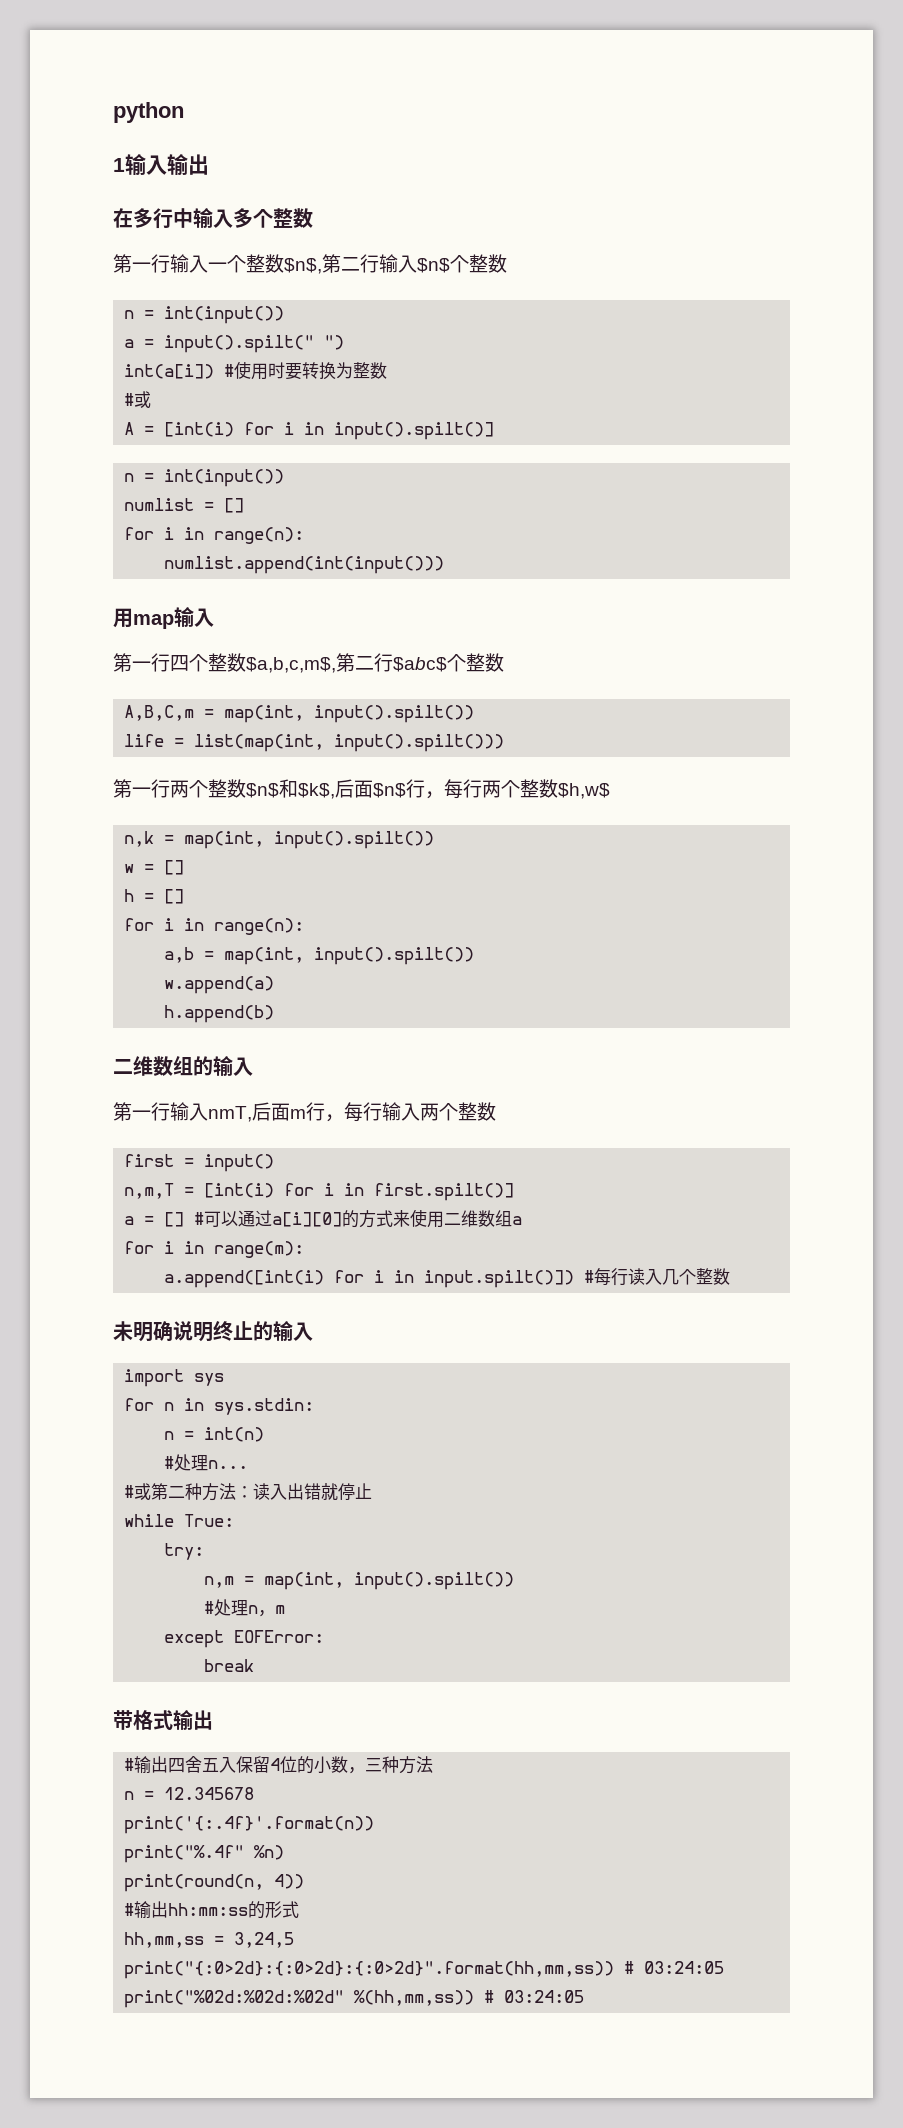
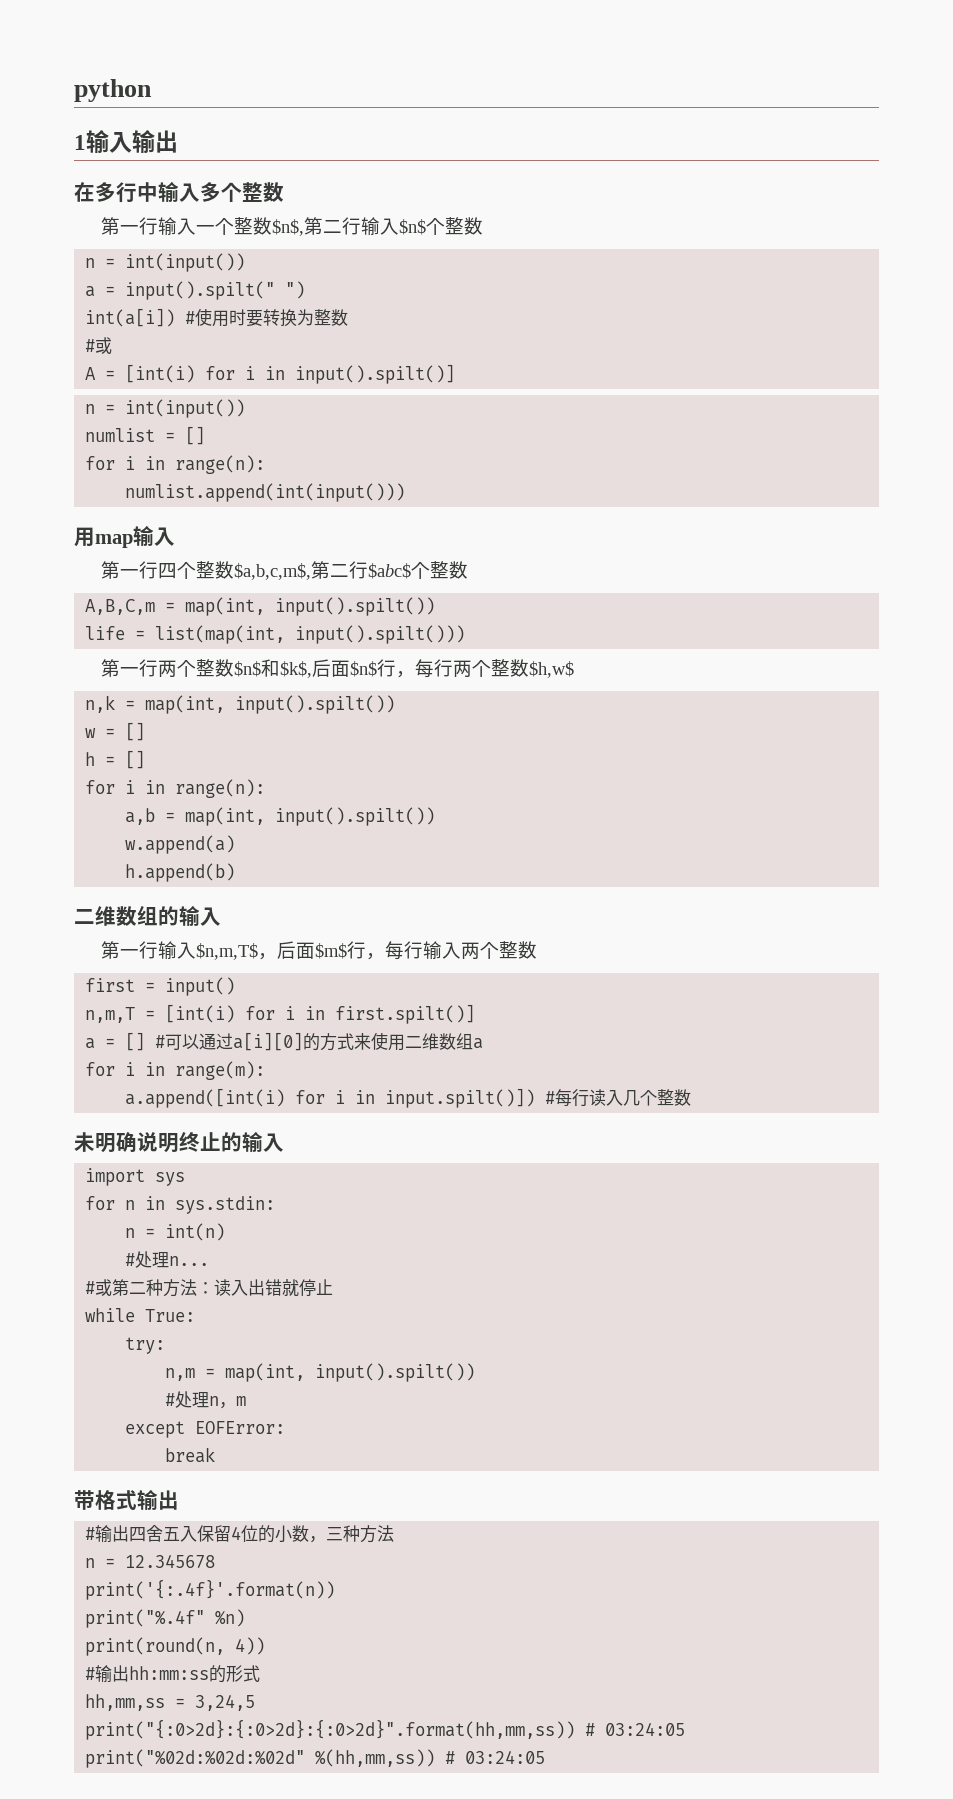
- 第一行输入nmT,后面m行，每行输入两个整数
+ 第一行输入$n,m,T$，后面$m$行，每行输入两个整数

